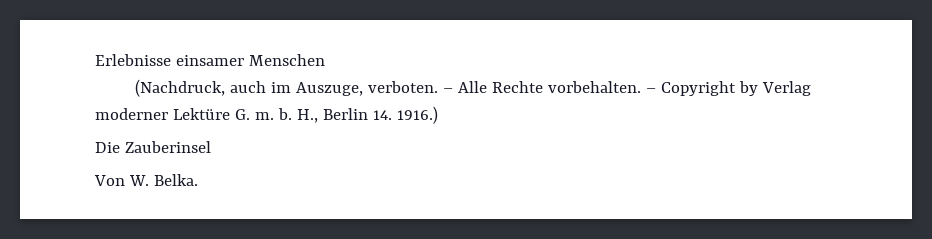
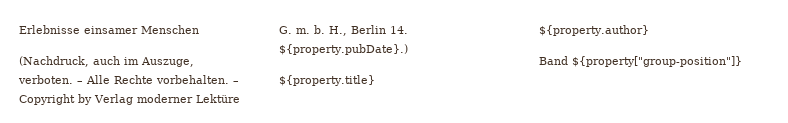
- H., Berlin 14. 1916.)
- Die Zauberinsel
- Von W. Belka.
+ H., Berlin 14. ${property.pubDate}.)
+ ${property.title}
+ ${property.author}
+ Band ${property["group-position"]}

